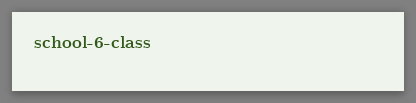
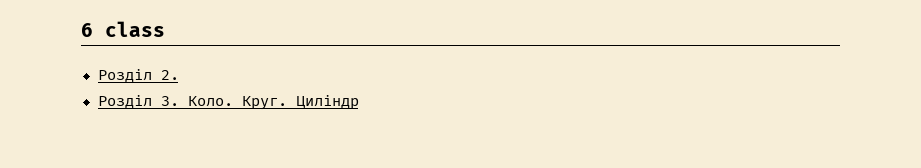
- school-6-class
+ 6 class
+ Розділ 2.
+ Розділ 3. Коло. Круг. Циліндр

